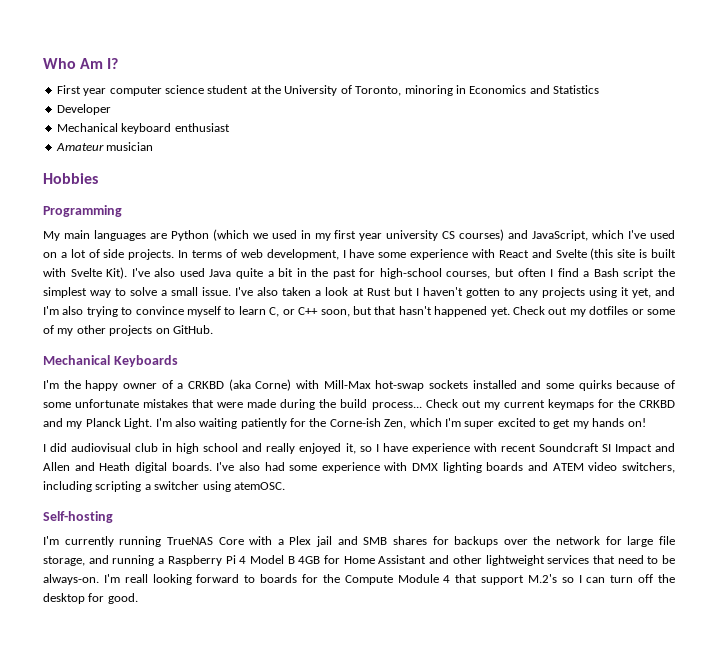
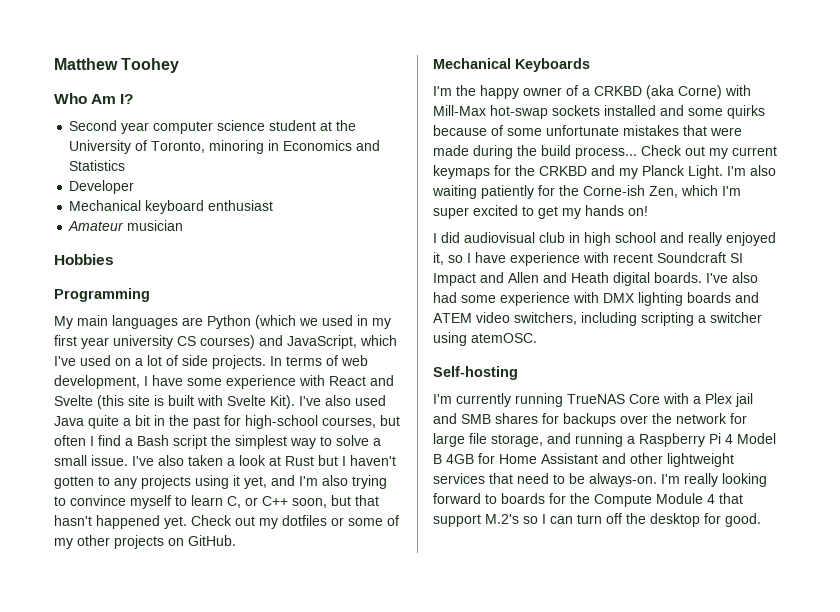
+ Matthew Toohey
- First year computer science student at the University of Toronto, minoring in Economics and Statistics
+ Second year computer science student at the University of Toronto, minoring in Economics and Statistics
- I'm reall looking forward to boards for the Compute Module 4 that support M.2's so I can turn off the desktop for good.
+ I'm really looking forward to boards for the Compute Module 4 that support M.2's so I can turn off the desktop for good.

